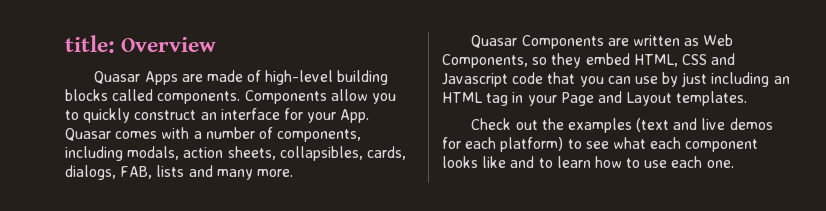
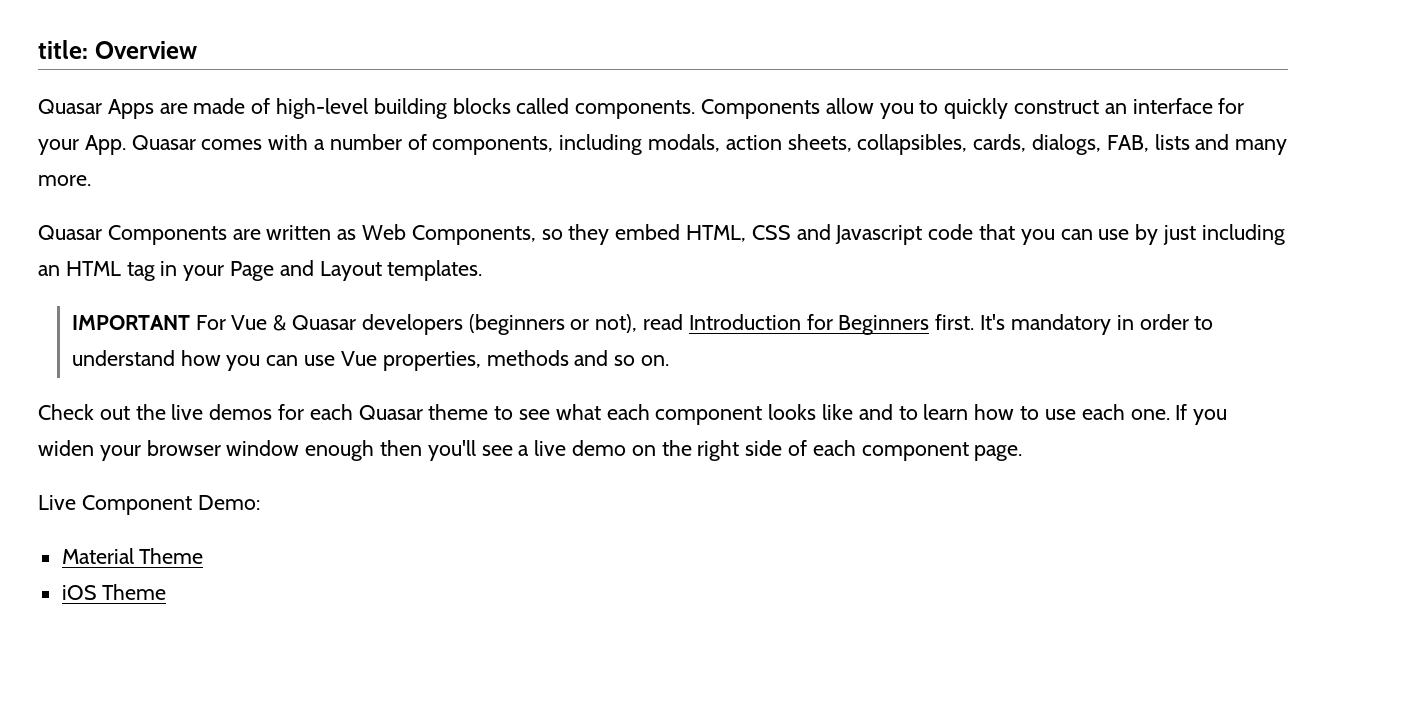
+ IMPORTANT For Vue & Quasar developers (beginners or not), read Introduction for Beginners first. It's mandatory in order to understand how you can use Vue properties, methods and so on.
- Check out the examples (text and live demos for each platform) to see what each component looks like and to learn how to use each one.
+ Check out the live demos for each Quasar theme to see what each component looks like and to learn how to use each one.
+ If you widen your browser window enough then you'll see a live demo on the right side of each component page.
+ Live Component Demo:
+ Material Theme
+ iOS Theme

